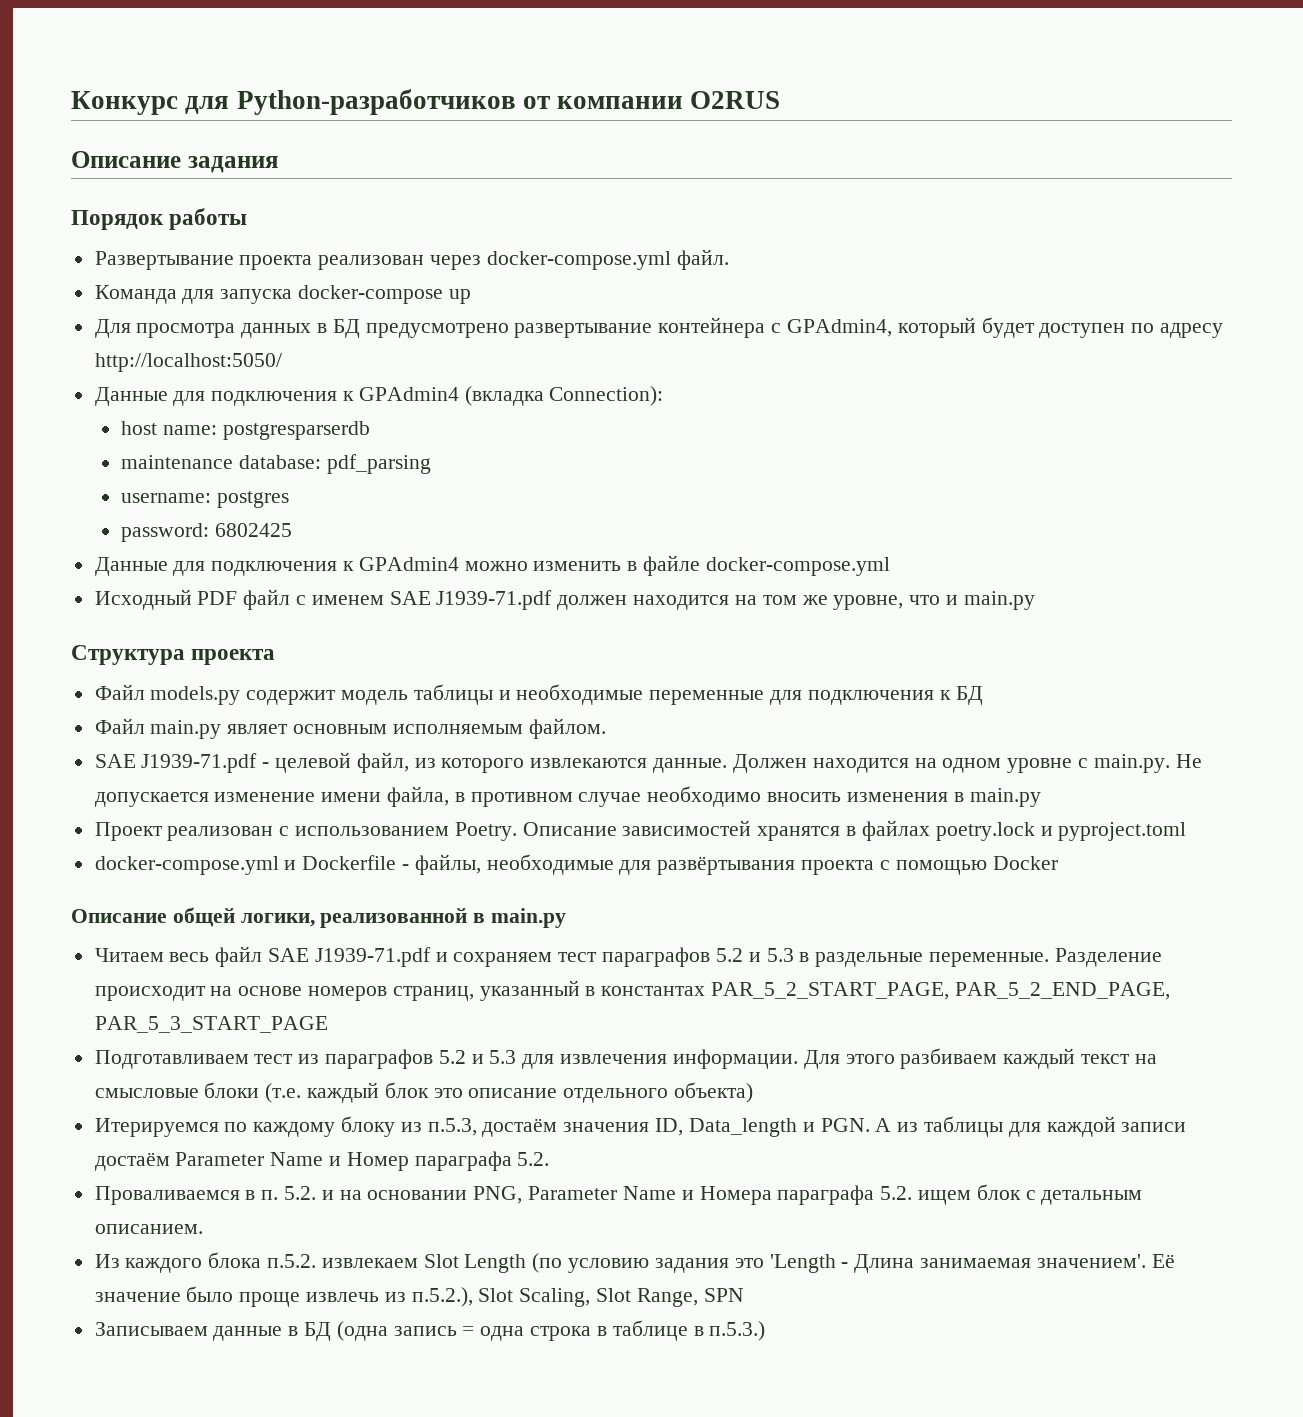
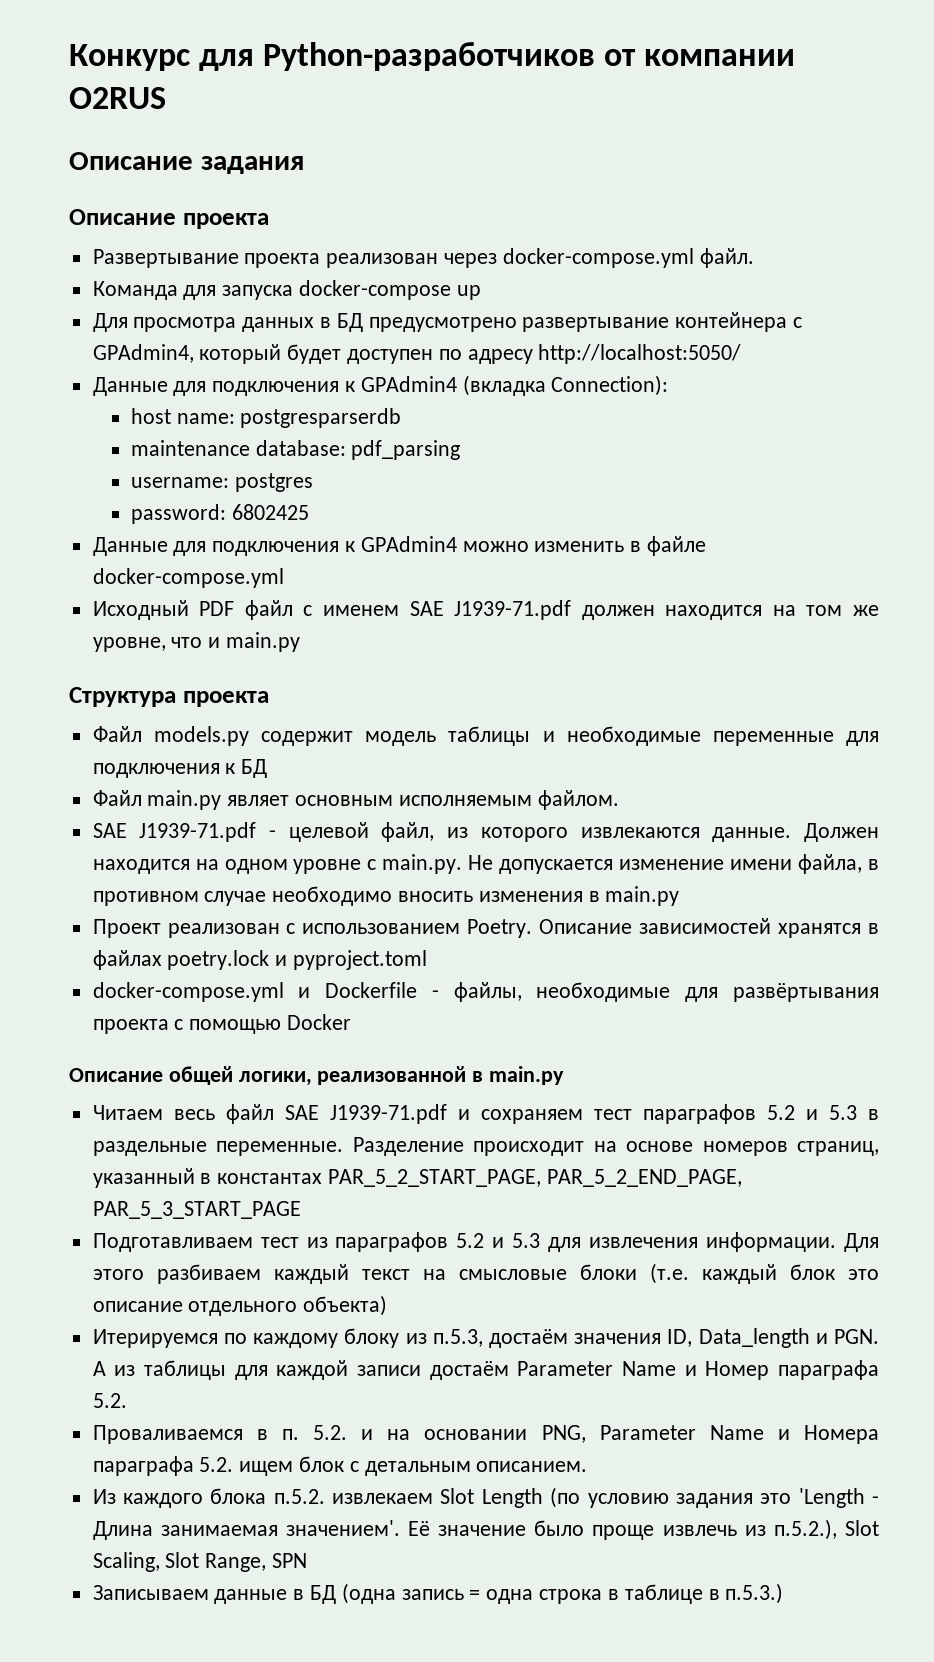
- Порядок работы
+ Описание проекта

